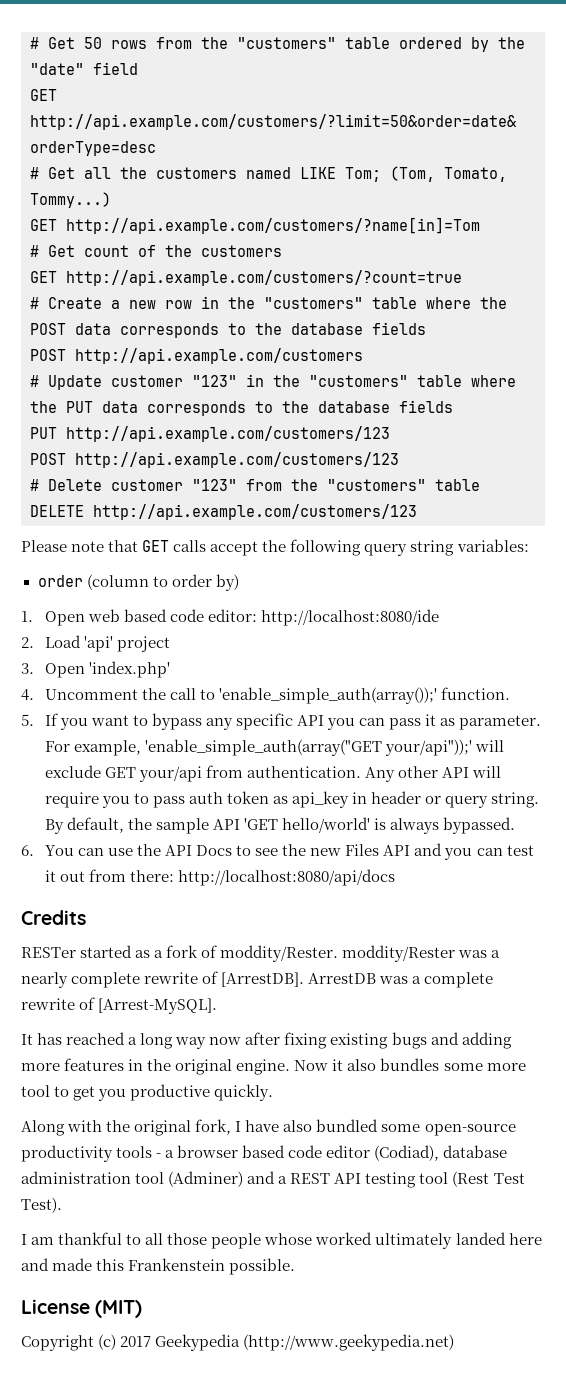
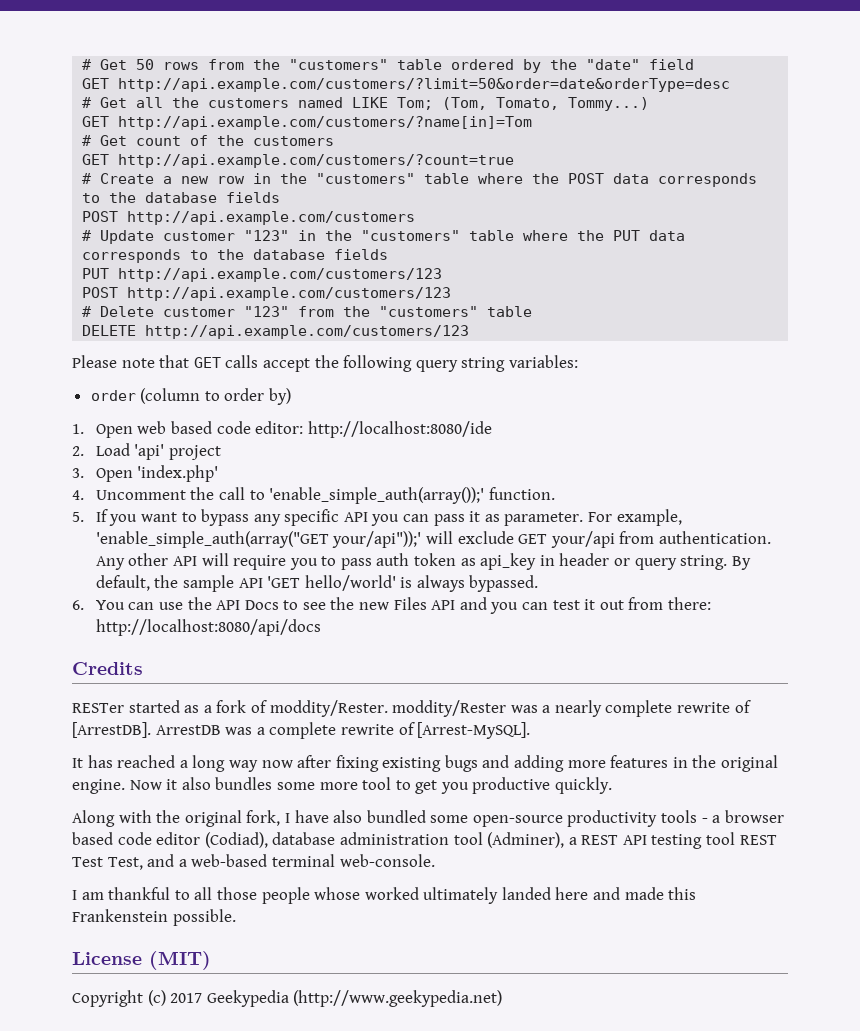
- Along with the original fork, I have also bundled some open-source productivity tools - a browser based code editor (Codiad), database administration tool (Adminer) and a REST API testing tool (Rest Test Test).
+ Along with the original fork, I have also bundled some open-source productivity tools - a browser based code editor (Codiad), database administration tool (Adminer), a REST API testing tool REST Test Test, and a web-based terminal web-console.

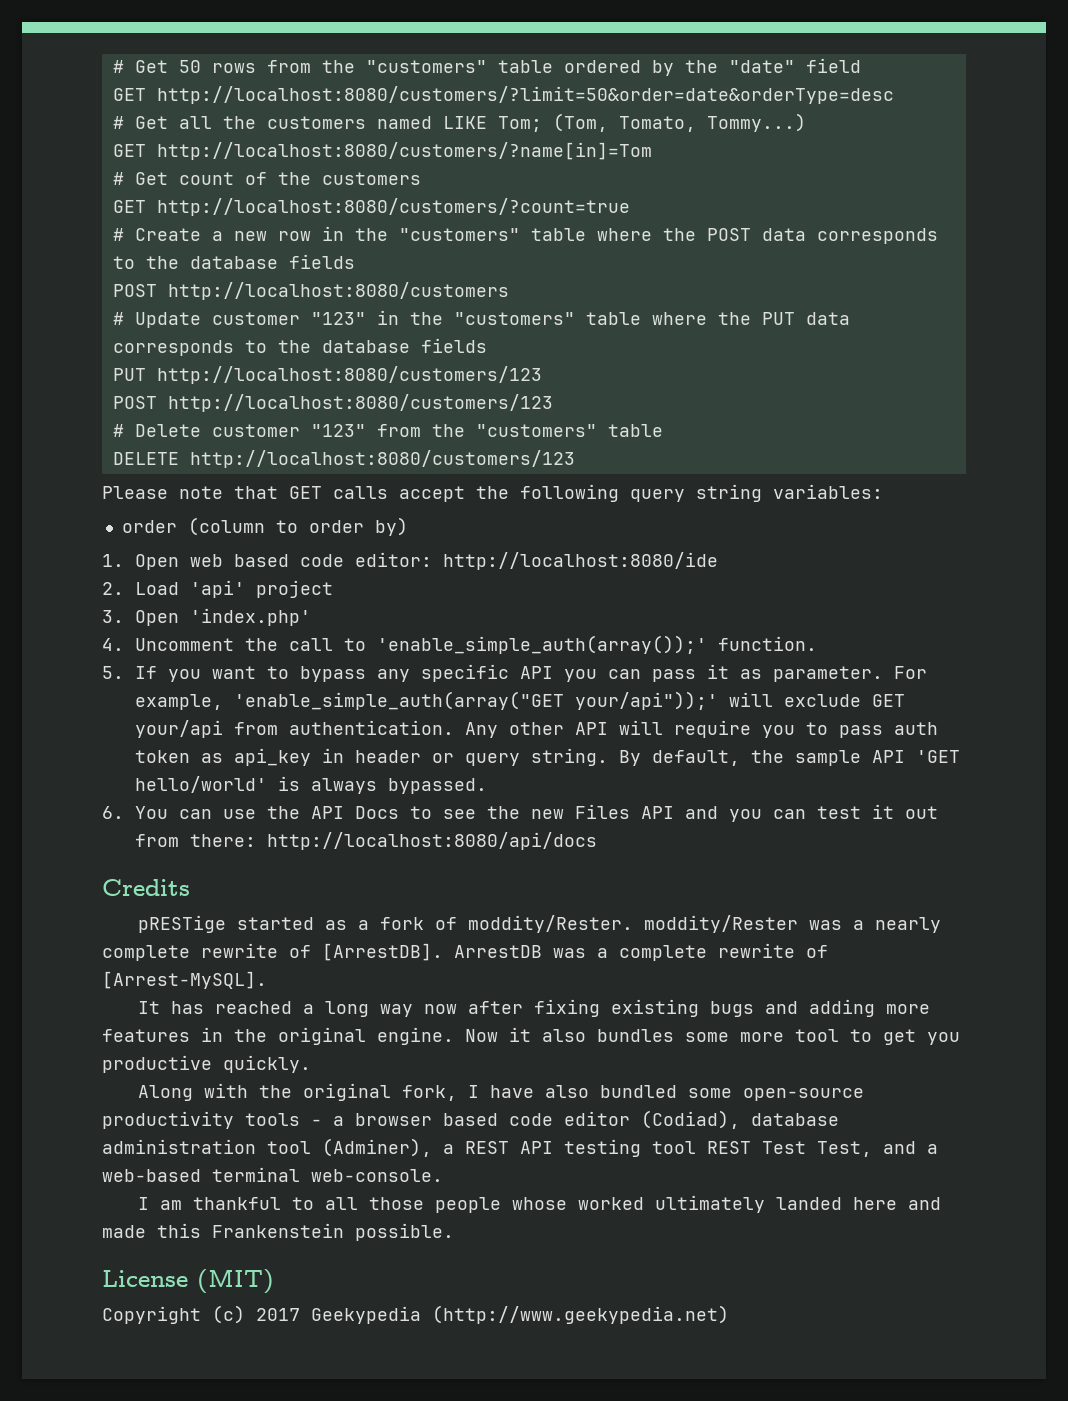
- GET http://api.example.com/customers/?limit=50&order=date&orderType=desc
+ GET http://localhost:8080/customers/?limit=50&order=date&orderType=desc
- GET http://api.example.com/customers/?name[in]=Tom
+ GET http://localhost:8080/customers/?name[in]=Tom
- GET http://api.example.com/customers/?count=true
+ GET http://localhost:8080/customers/?count=true
- POST http://api.example.com/customers
+ POST http://localhost:8080/customers
- PUT http://api.example.com/customers/123
- POST http://api.example.com/customers/123
+ PUT http://localhost:8080/customers/123
+ POST http://localhost:8080/customers/123
- DELETE http://api.example.com/customers/123
+ DELETE http://localhost:8080/customers/123
- RESTer started as a fork of moddity/Rester. moddity/Rester was a nearly complete rewrite of [ArrestDB].
+ pRESTige started as a fork of moddity/Rester. moddity/Rester was a nearly complete rewrite of [ArrestDB].

